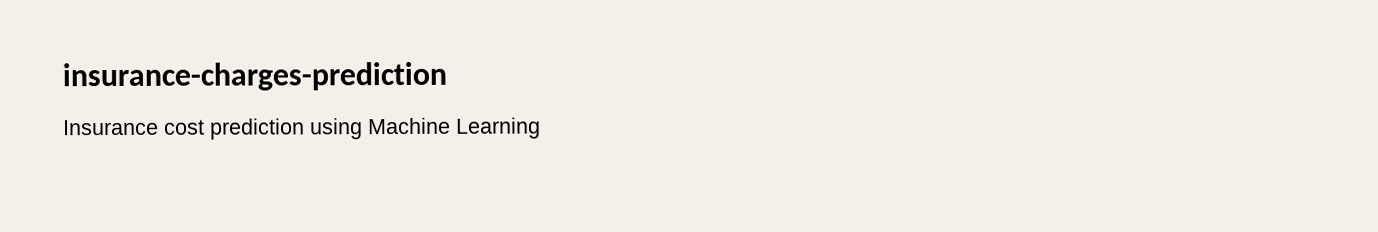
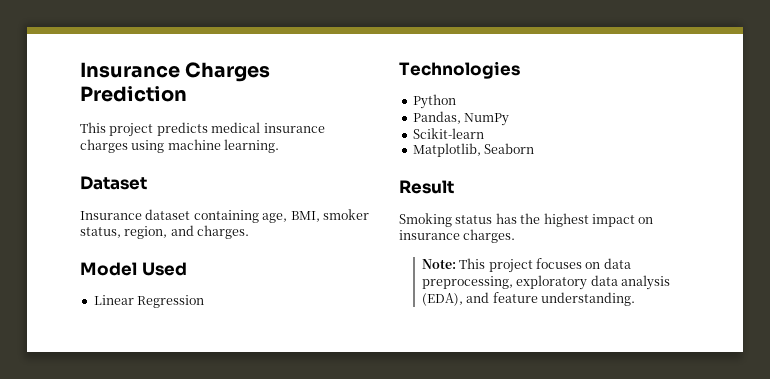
- insurance-charges-prediction
- Insurance cost prediction using Machine Learning
+ Insurance Charges Prediction
+ This project predicts medical insurance charges using machine learning.
+ Dataset
+ Insurance dataset containing age, BMI, smoker status, region, and charges.
+ Model Used
+ Linear Regression
+ Technologies
+ Python
+ Pandas, NumPy
+ Scikit-learn
+ Matplotlib, Seaborn
+ Result
+ Smoking status has the highest impact on insurance charges.
+ Note: This project focuses on data preprocessing, exploratory data analysis (EDA), and feature understanding.

